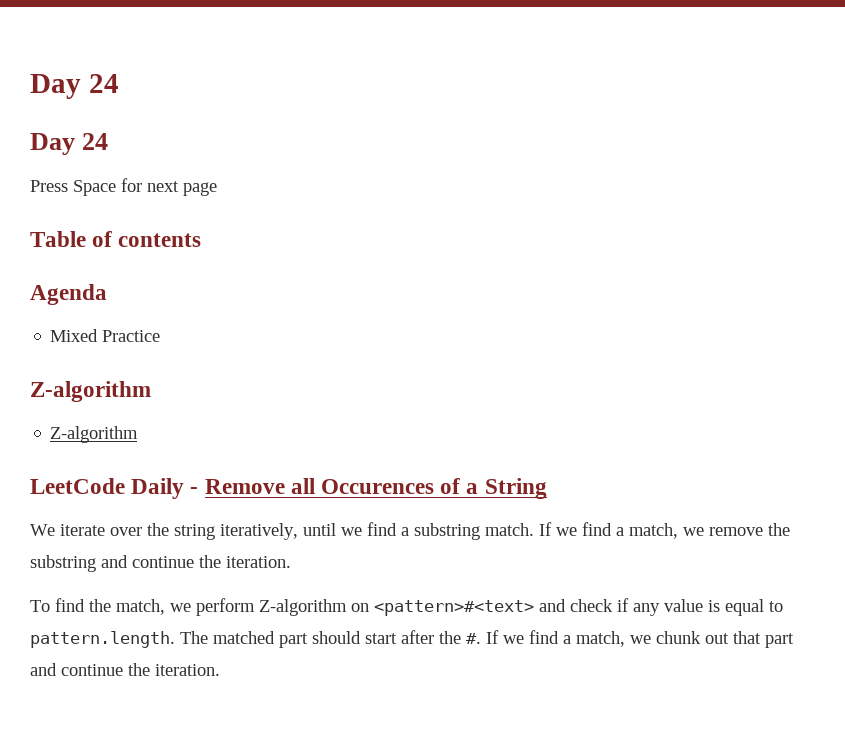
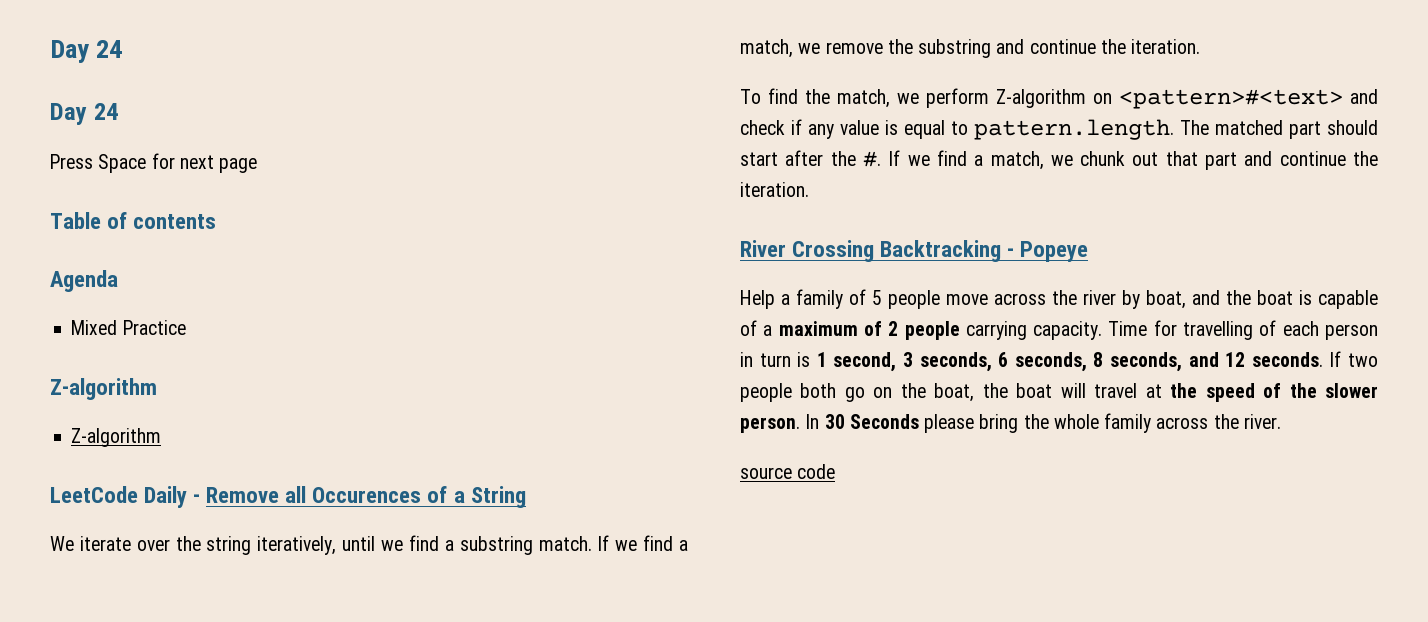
+ River Crossing Backtracking - Popeye
+ Help a family of 5 people move across the river by boat, and the boat is capable of a maximum of 2 people carrying capacity. Time for travelling of each person in turn is 1 second, 3 seconds, 6 seconds, 8 seconds, and 12 seconds. If two people both go on the boat, the boat will travel at the speed of the slower person. In 30 Seconds please bring the whole family across the river.
+ source code

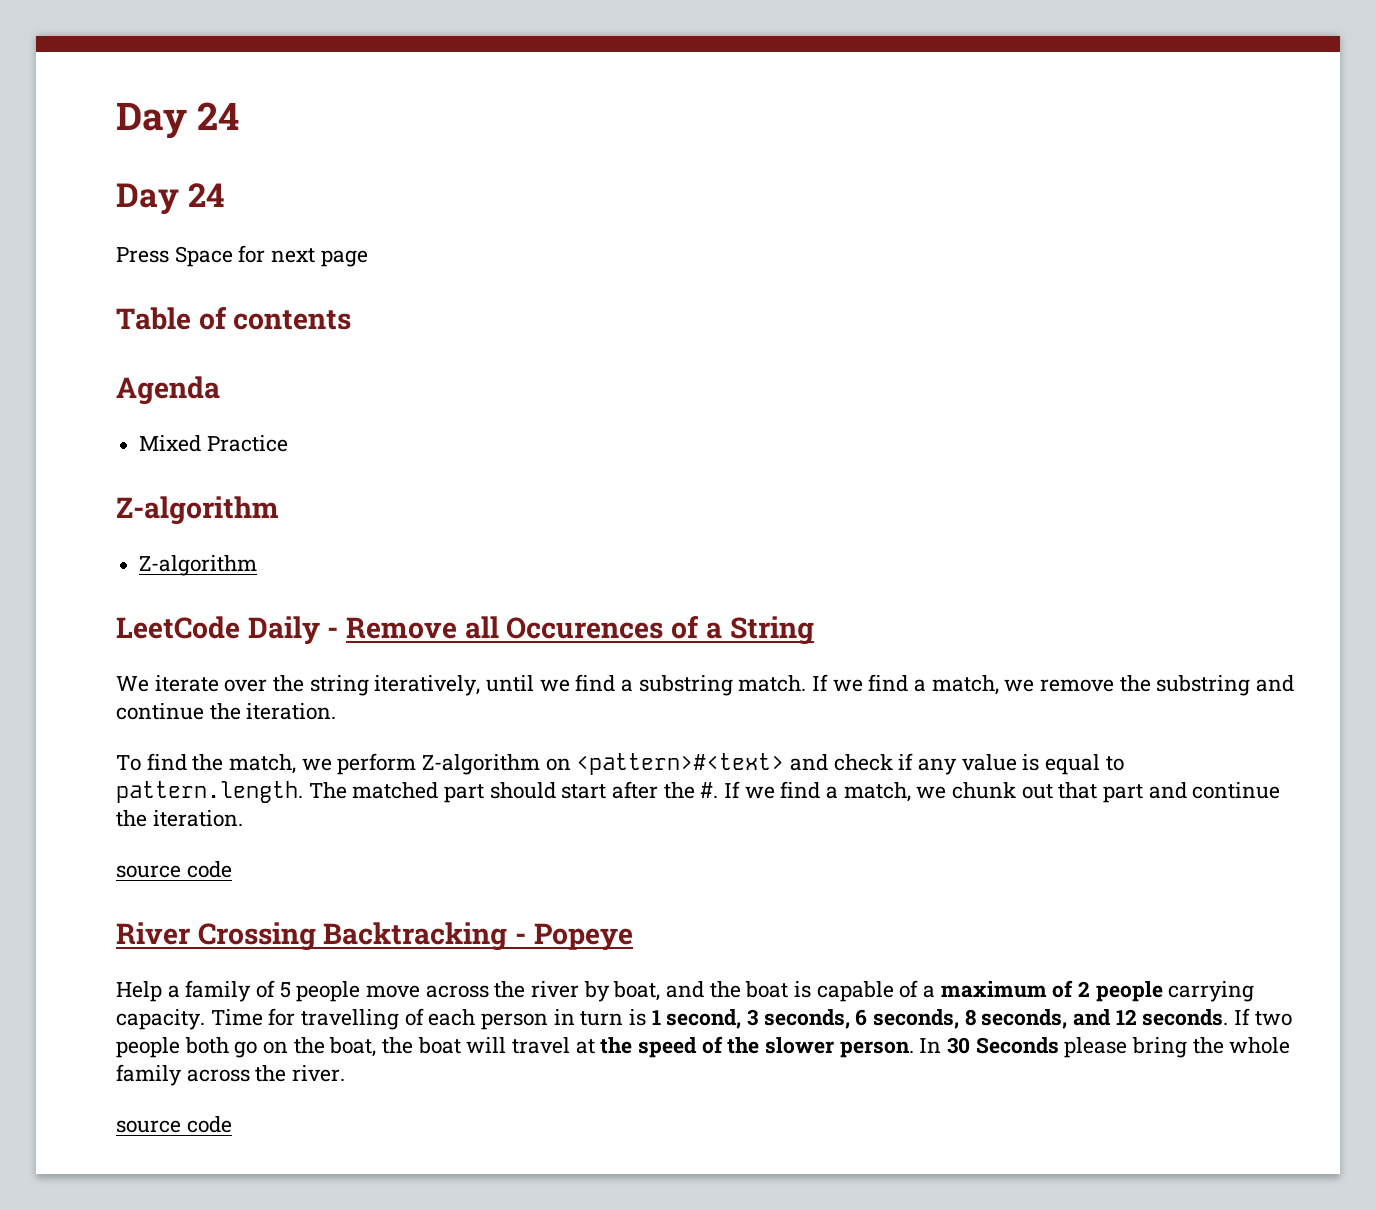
  If we find a match, we chunk out that part and continue the iteration.
+ source code

